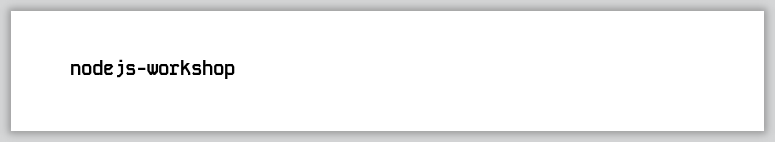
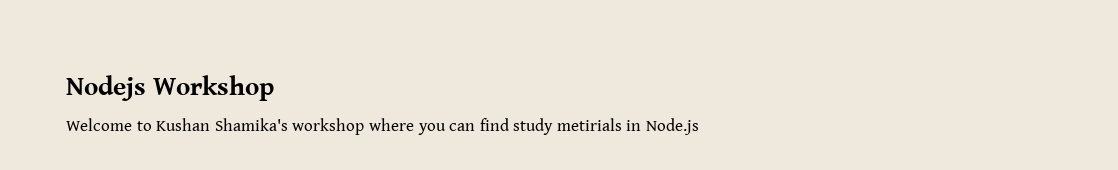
- nodejs-workshop
+ Nodejs Workshop
+ Welcome to Kushan Shamika's workshop where you can find study metirials in Node.js

